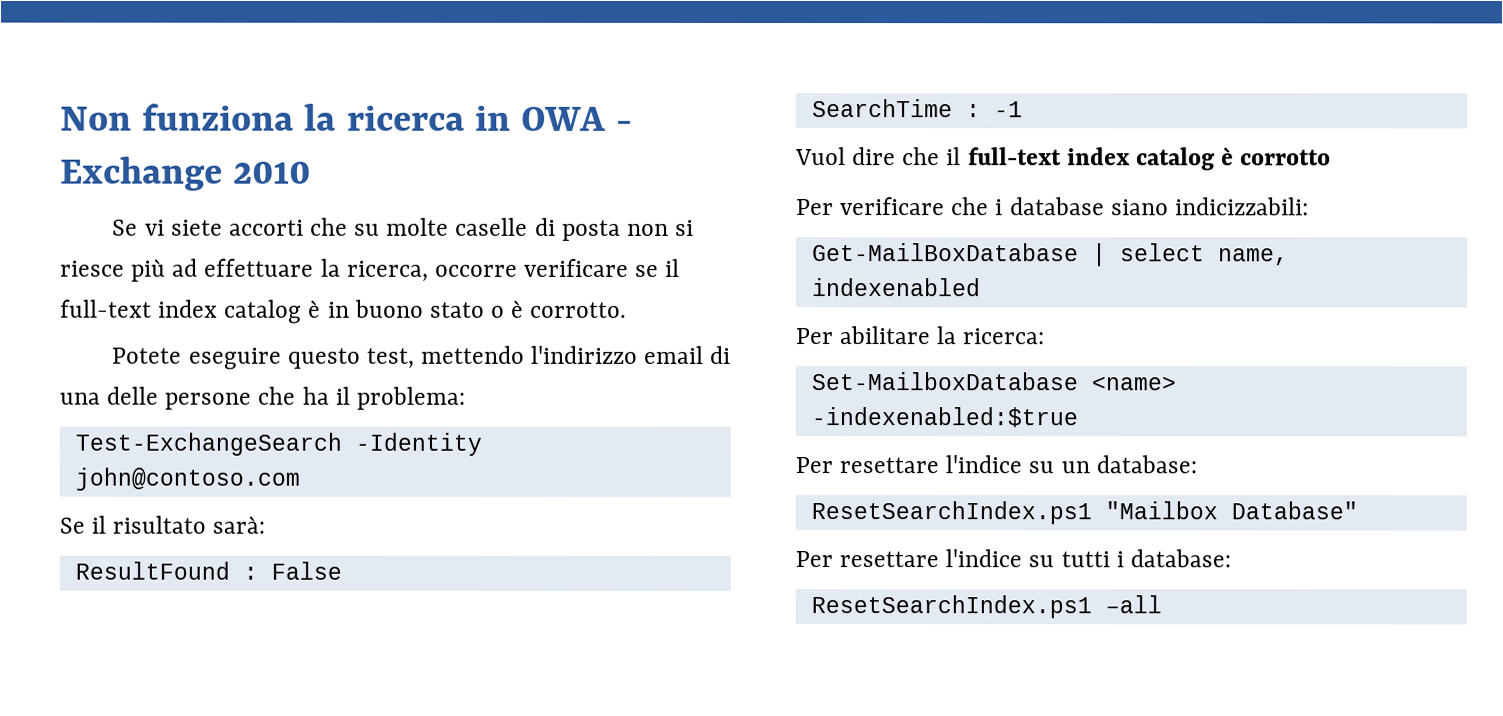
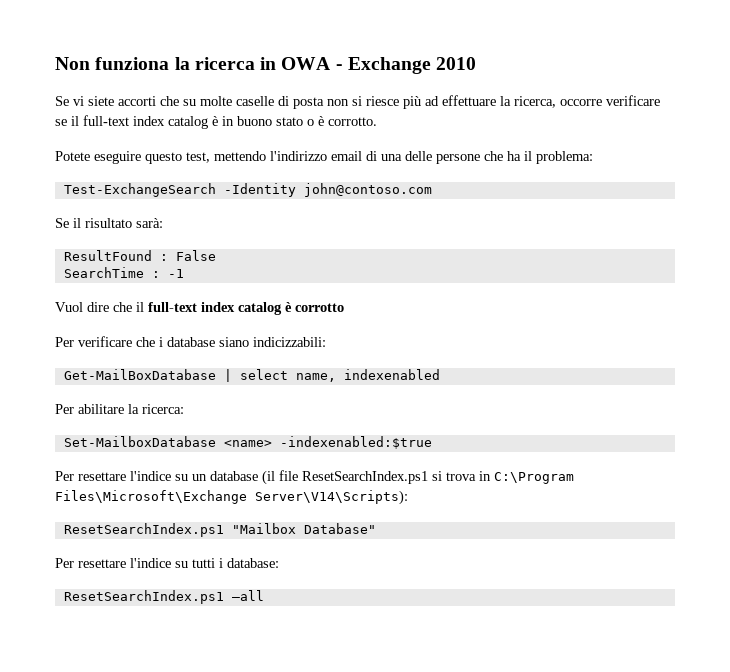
- Per resettare l'indice su un database:
+ Per resettare l'indice su un database (il file ResetSearchIndex.ps1 si trova in C:\Program Files\Microsoft\Exchange Server\V14\Scripts):

